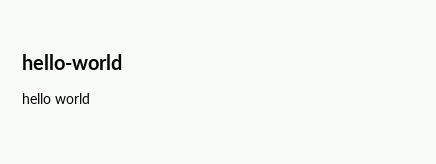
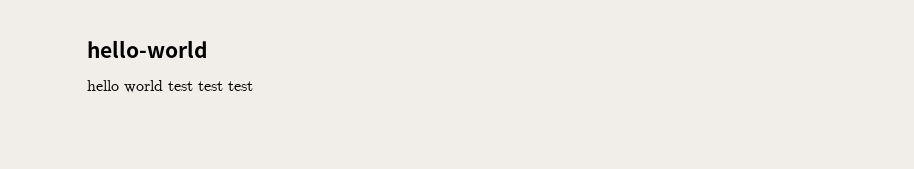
- hello world
+ hello world test test test

